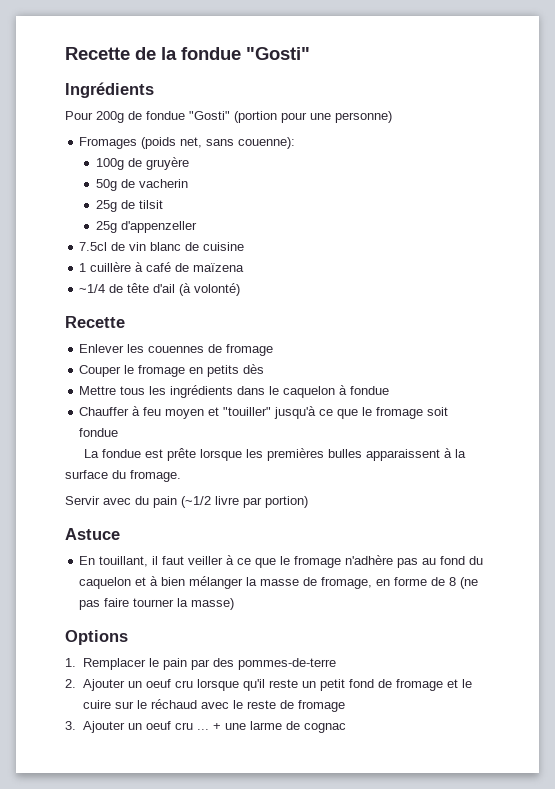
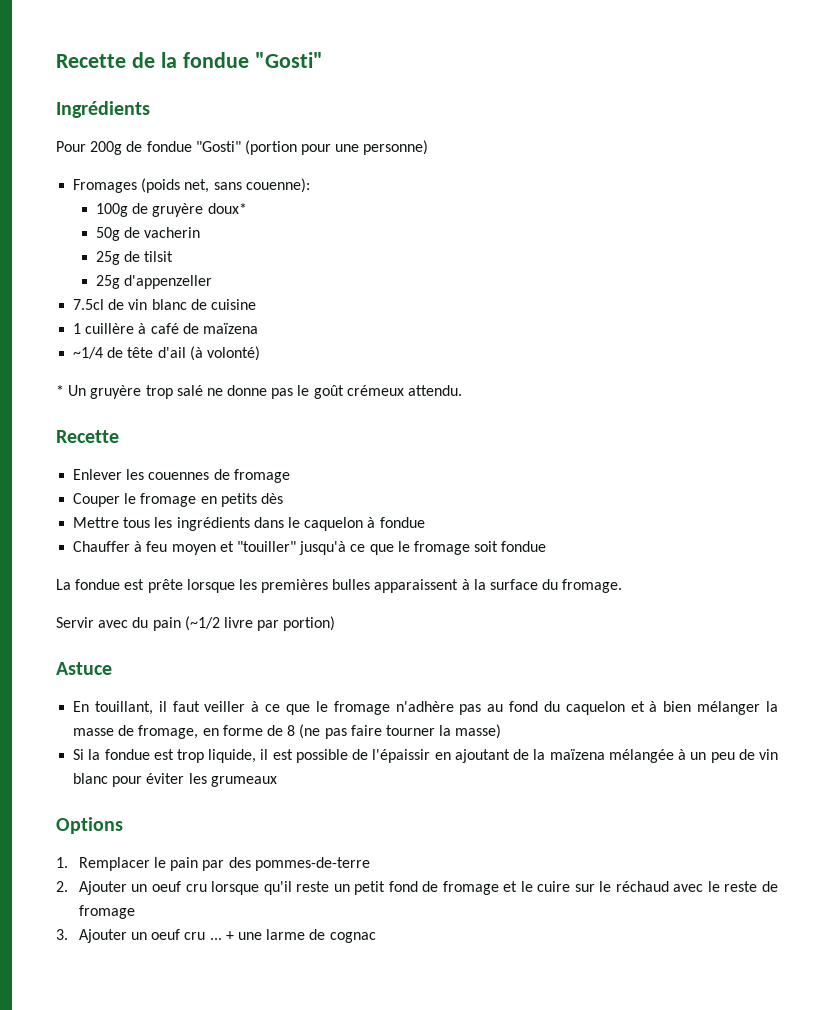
- 100g de gruyère
+ 100g de gruyère doux*
+ * Un gruyère trop salé ne donne pas le goût crémeux attendu.
+ Si la fondue est trop liquide, il est possible de l'épaissir en ajoutant de la maïzena mélangée à un peu de vin blanc pour éviter les grumeaux

